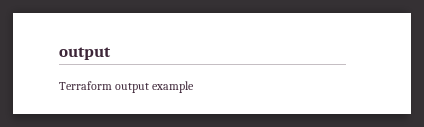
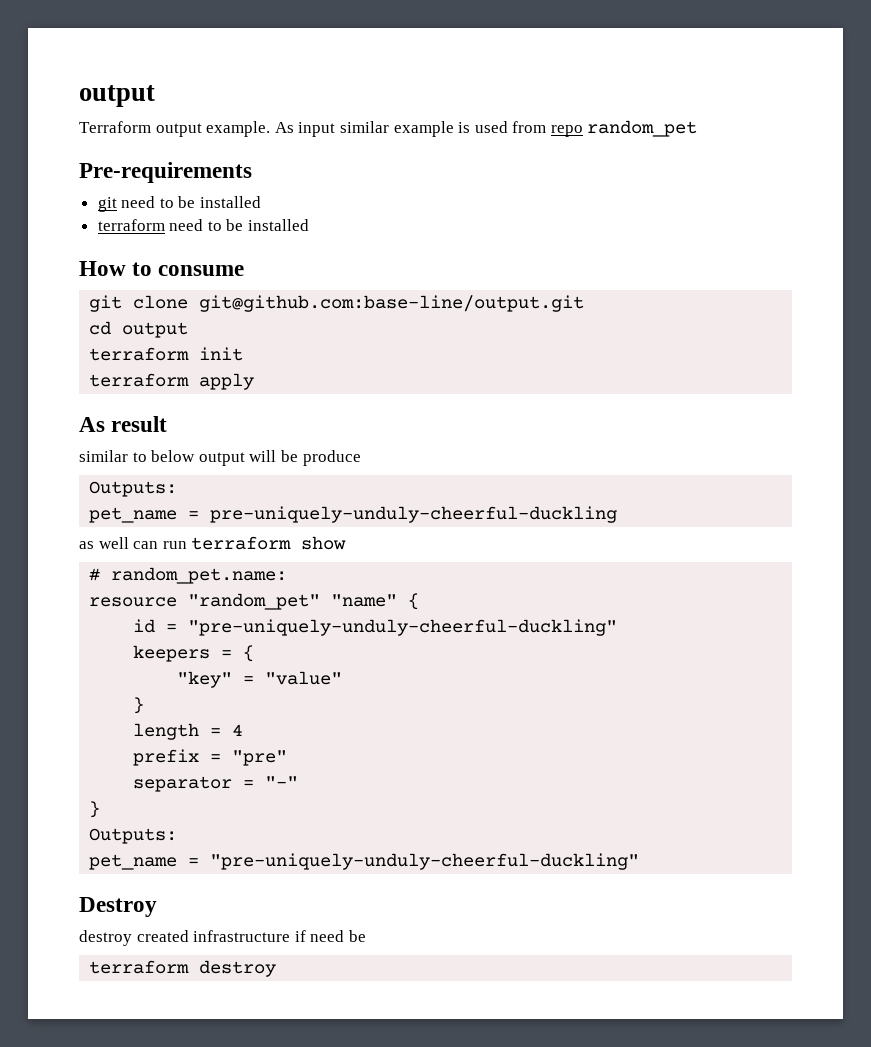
- Terraform output example
+ Terraform output example. As input similar example is used from repo random_pet
+ Pre-requirements
+ git need to be installed
+ terraform need to be installed
+ How to consume
+ git clone git@github.com:base-line/output.git
+ cd output
+ terraform init
+ terraform apply
+ As result
+ similar to below output will be produce
+ Outputs:
+ pet_name = pre-uniquely-unduly-cheerful-duckling
+ as well can run terraform show
+ # random_pet.name:
+ resource "random_pet" "name" {
+ id = "pre-uniquely-unduly-cheerful-duckling"
+ keepers = {
+ "key" = "value"
+ }
+ length = 4
+ prefix = "pre"
+ separator = "-"
+ }
+ Outputs:
+ pet_name = "pre-uniquely-unduly-cheerful-duckling"
+ Destroy
+ destroy created infrastructure if need be
+ terraform destroy

